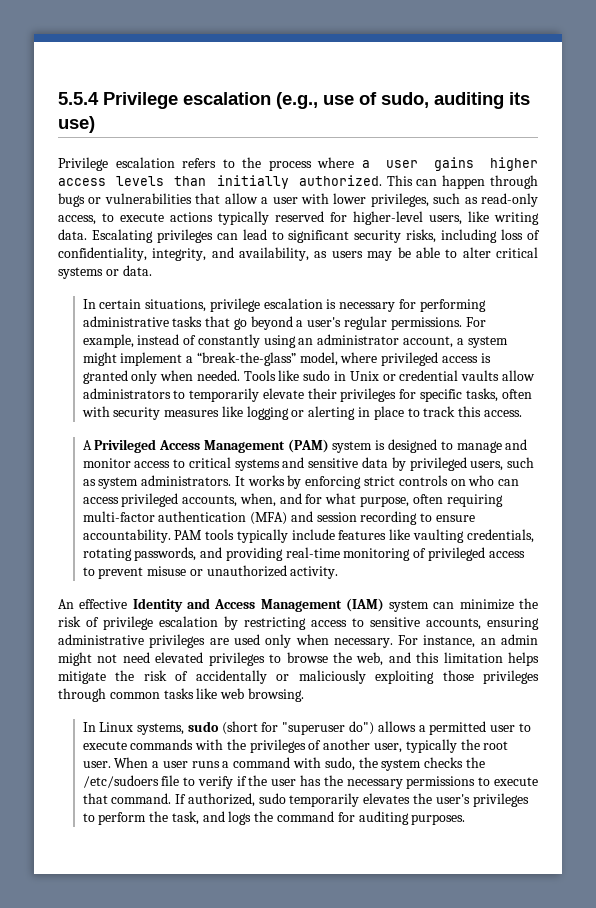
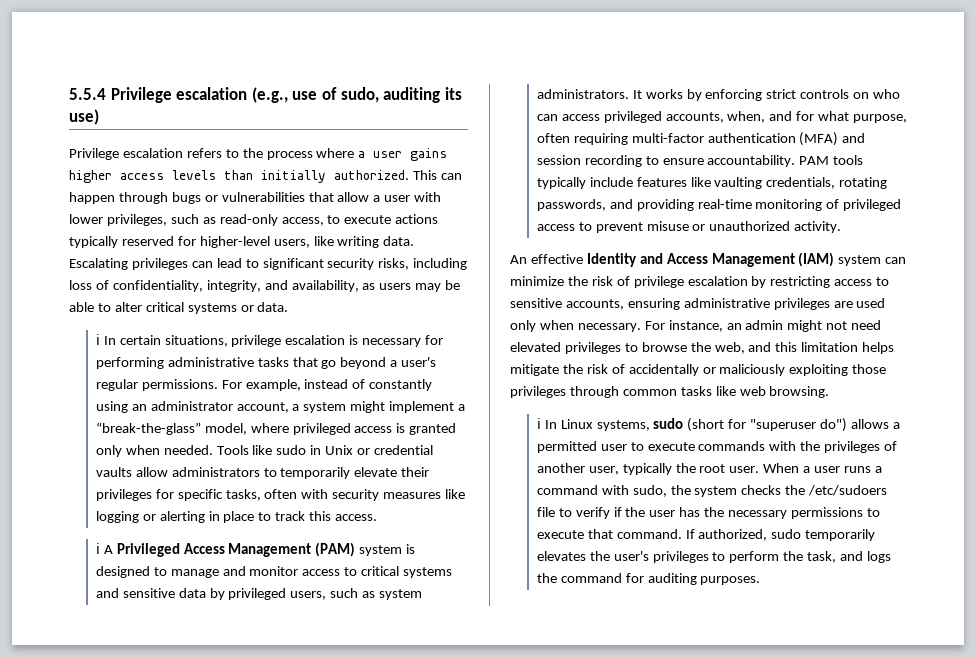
- In certain situations, privilege escalation is necessary for performing administrative tasks that go beyond a user's regular permissions.
+ ℹ In certain situations, privilege escalation is necessary for performing administrative tasks that go beyond a user's regular permissions.
- A Privileged Access Management (PAM) system is designed to manage and monitor access to critical systems and sensitive data by privileged users, such as system administrators.
+ ℹ A Privileged Access Management (PAM) system is designed to manage and monitor access to critical systems and sensitive data by privileged users, such as system administrators.
- In Linux systems, sudo (short for "superuser do") allows a permitted user to execute commands with the privileges of another user, typically the root user.
+ ℹ In Linux systems, sudo (short for "superuser do") allows a permitted user to execute commands with the privileges of another user, typically the root user.

